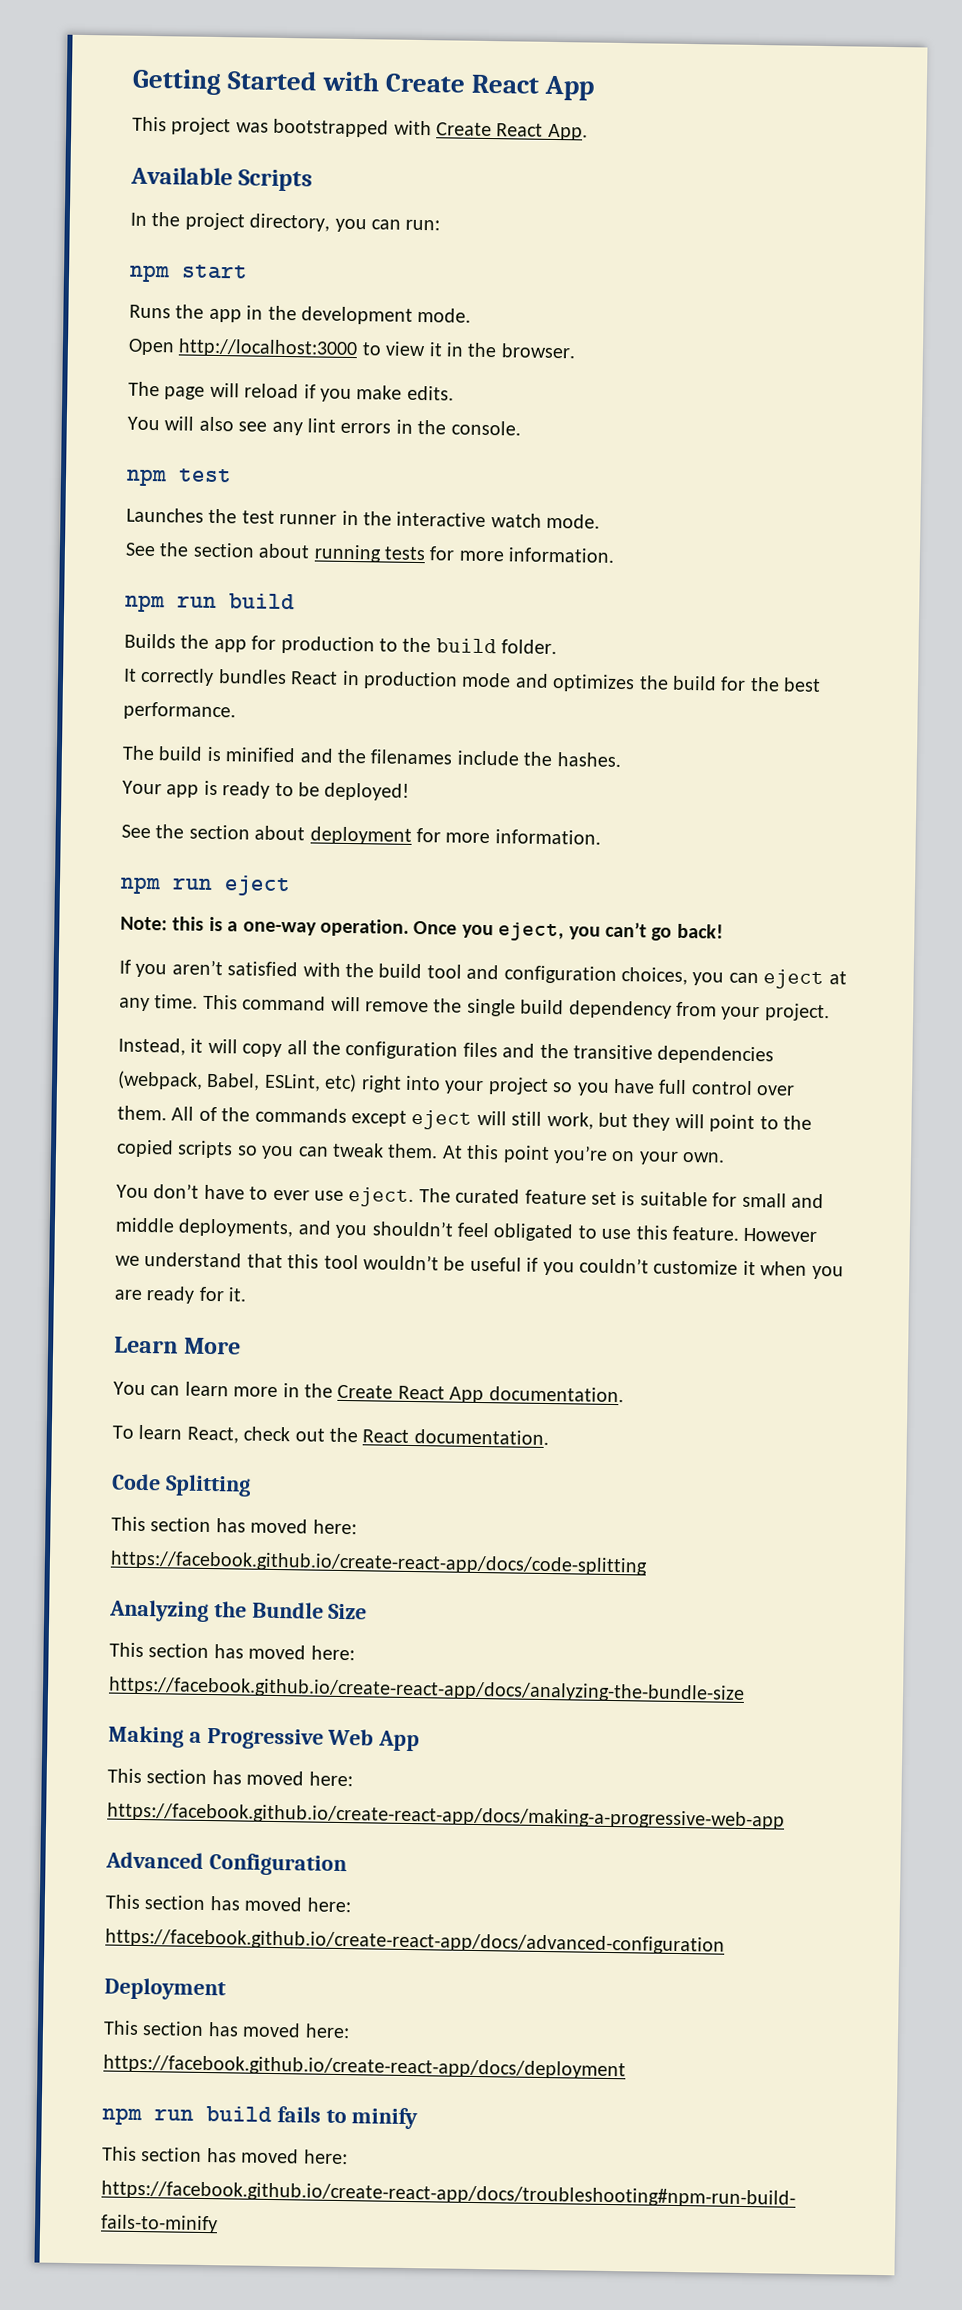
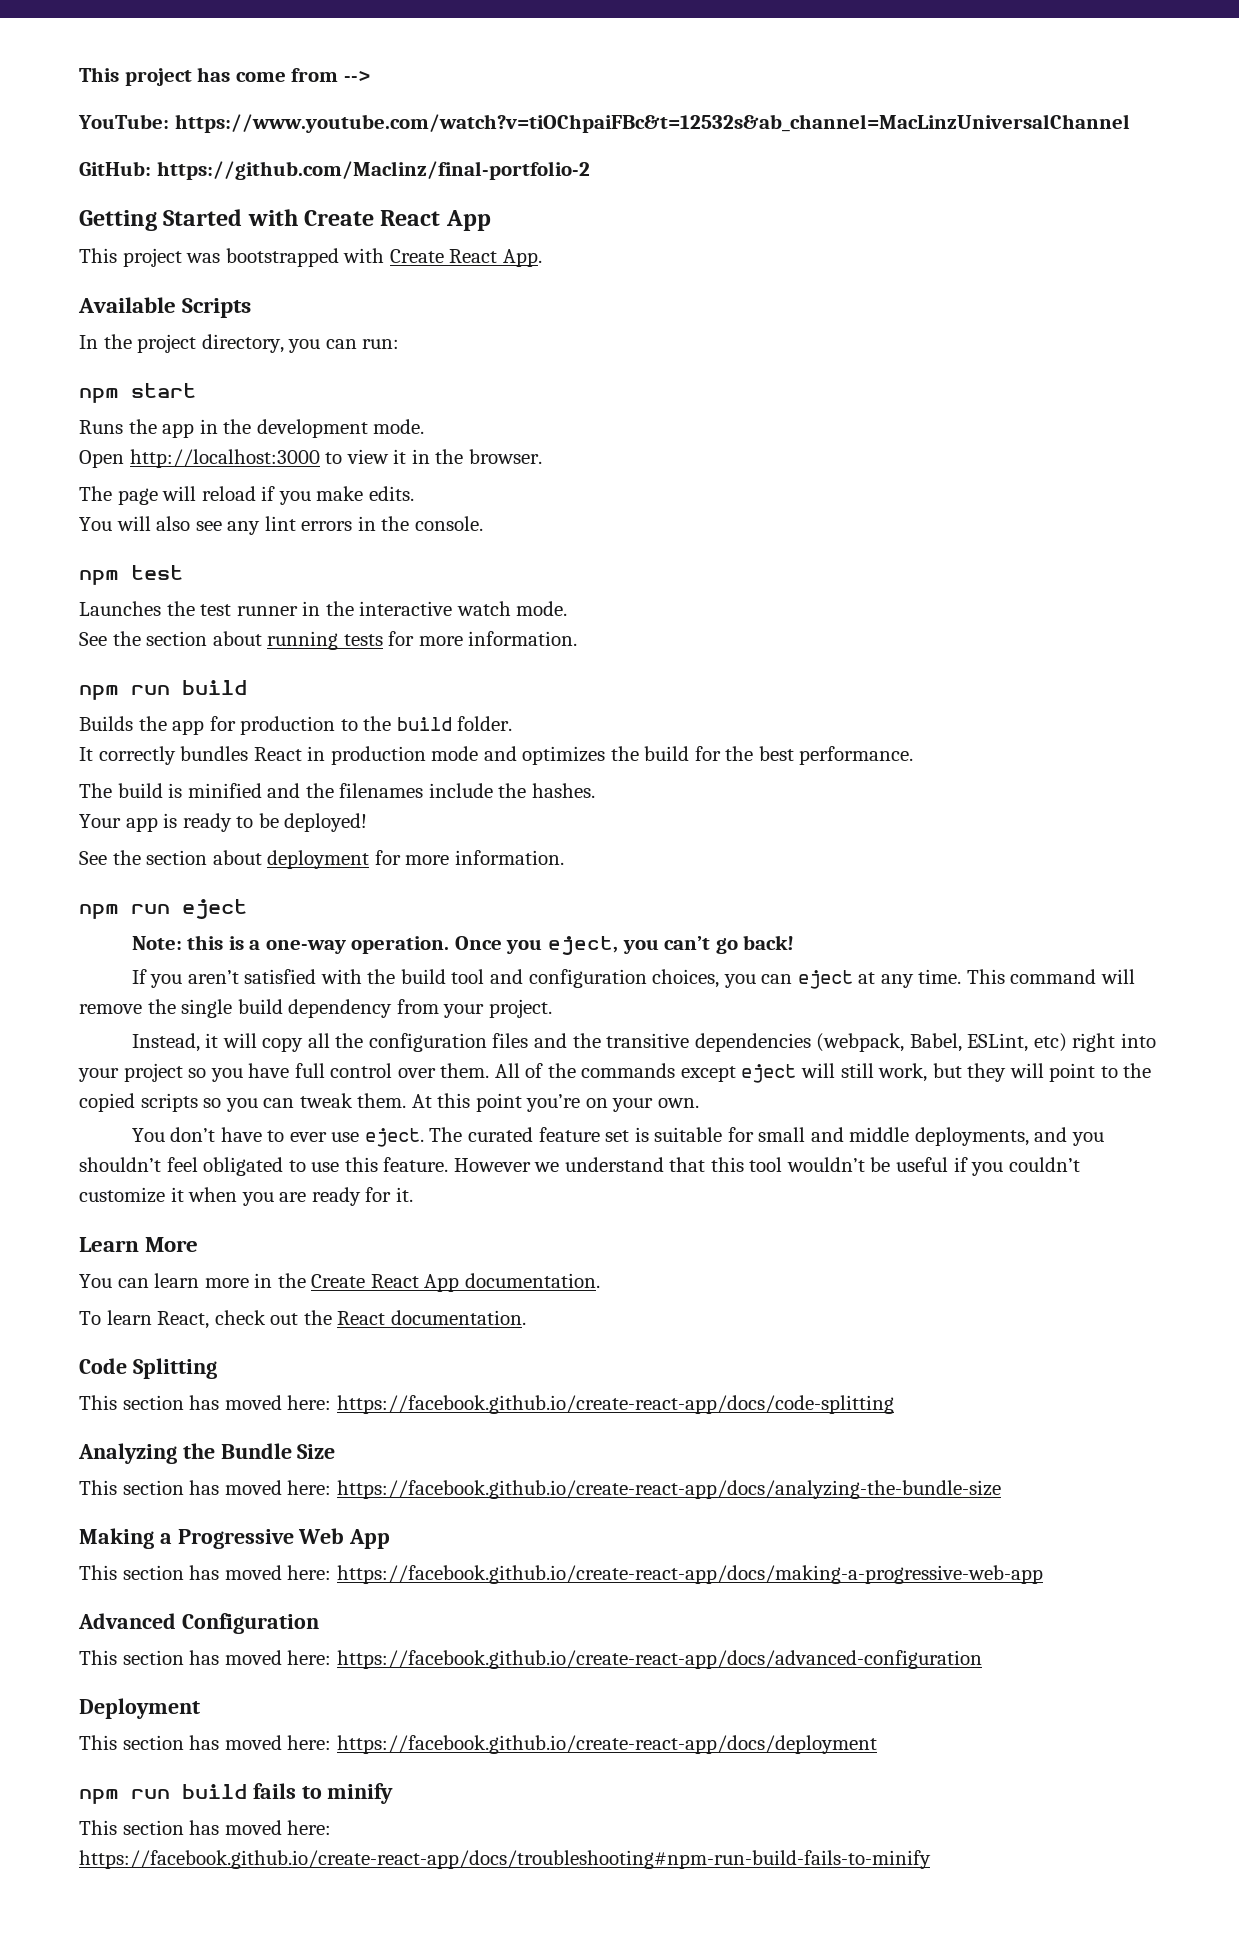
+ This project has come from -->
+ YouTube: https://www.youtube.com/watch?v=tiOChpaiFBc&t=12532s&ab_channel=MacLinzUniversalChannel
+ GitHub: https://github.com/Maclinz/final-portfolio-2

